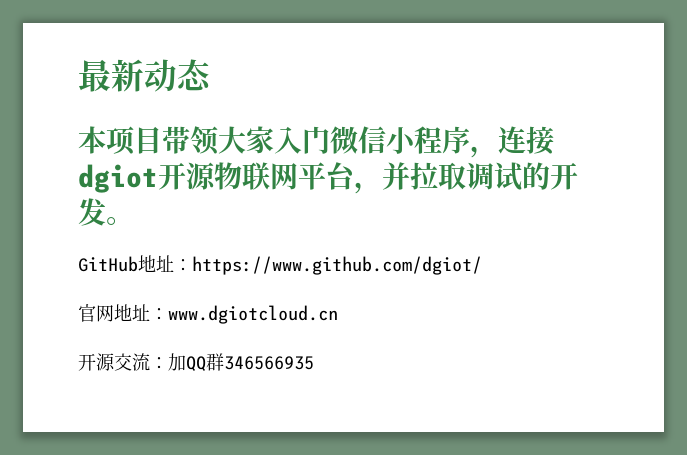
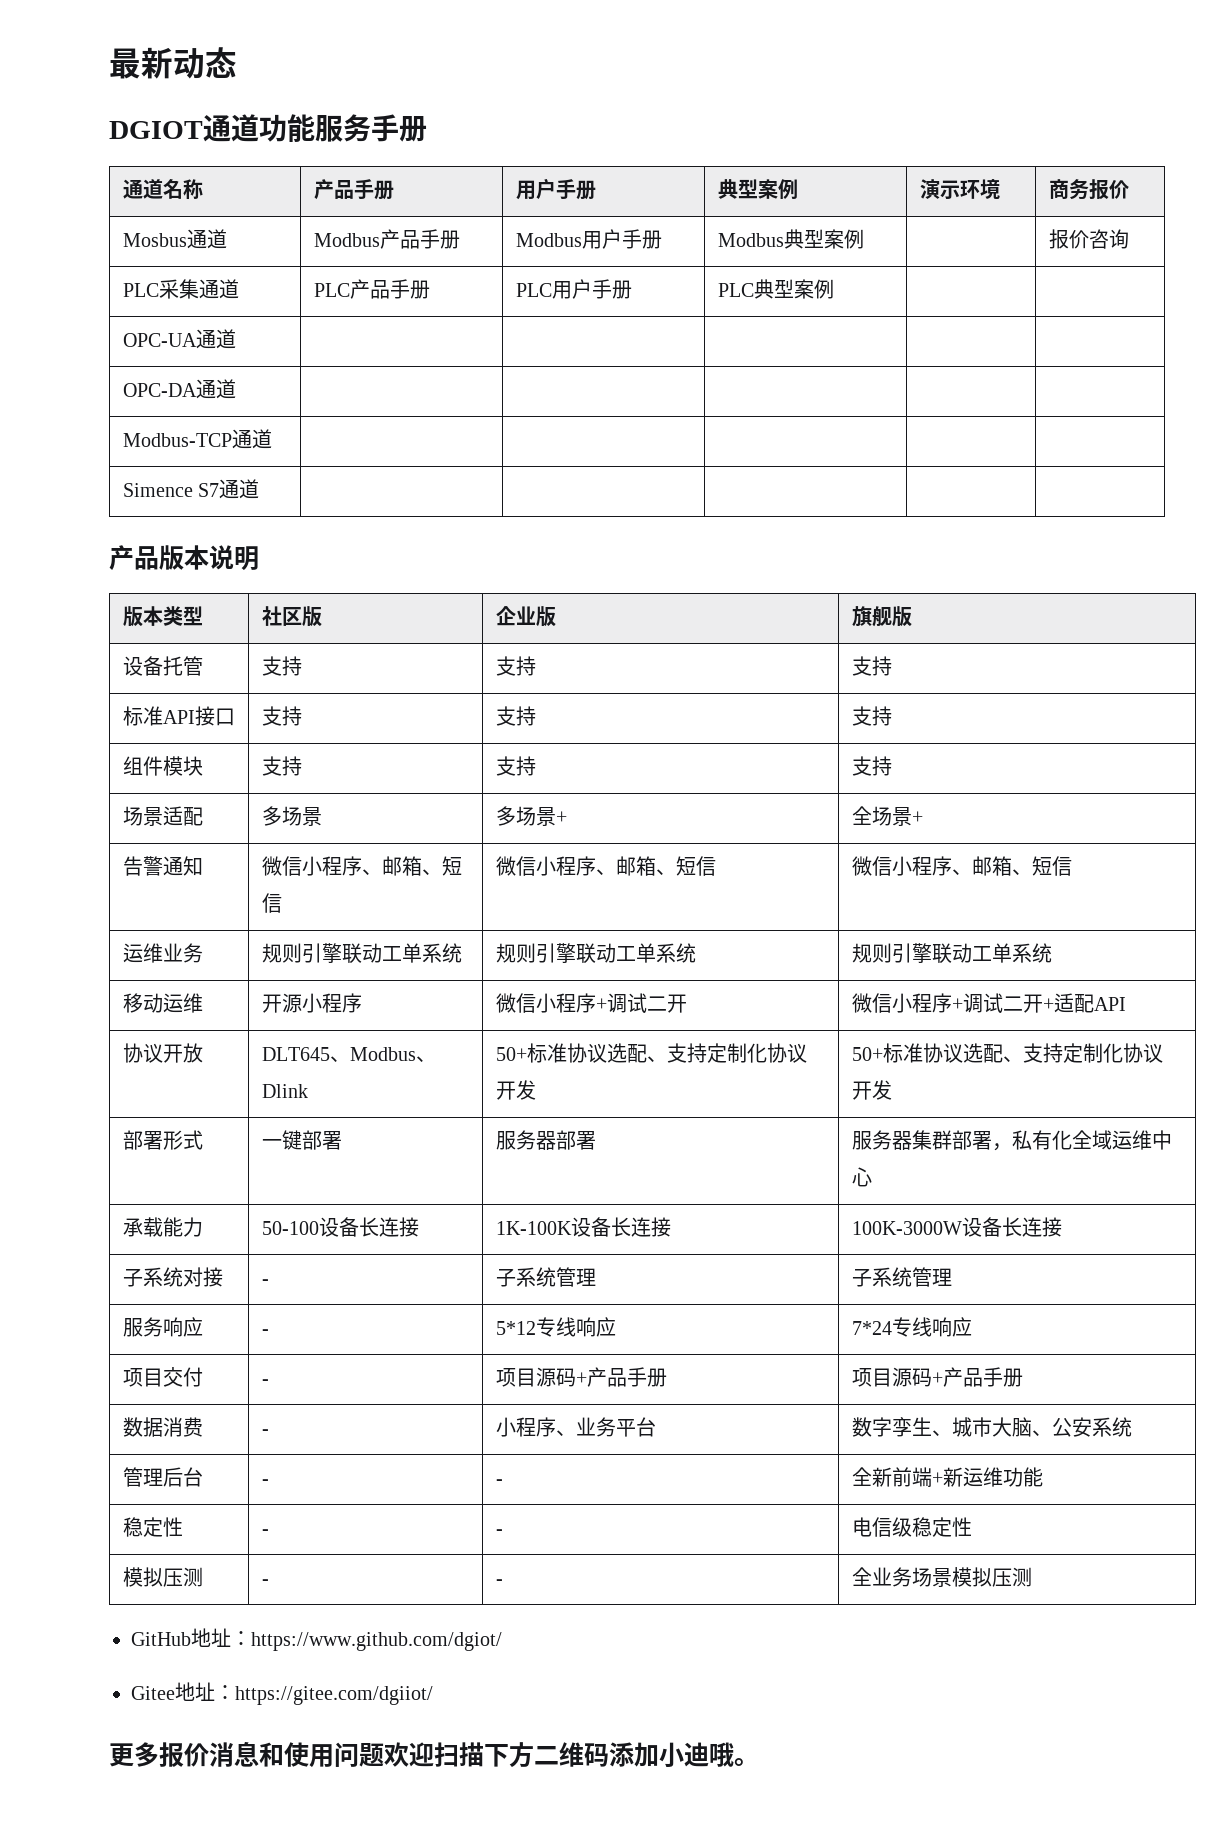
- 本项目带领大家入门微信小程序，连接dgiot开源物联网平台，并拉取调试的开发。
+ DGIOT通道功能服务手册
+ 通道名称 | 产品手册 | 用户手册 | 典型案例 | 演示环境 | 商务报价
+ Mosbus通道 | Modbus产品手册 | Modbus用户手册 | Modbus典型案例 | | 报价咨询
+ PLC采集通道 | PLC产品手册 | PLC用户手册 | PLC典型案例 | |
+ OPC-UA通道 | | | | |
+ OPC-DA通道 | | | | |
+ Modbus-TCP通道 | | | | |
+ Simence S7通道 | | | | |
+ 产品版本说明
+ 版本类型 | 社区版 | 企业版 | 旗舰版
+ 设备托管 | 支持 | 支持 | 支持
+ 标准API接口 | 支持 | 支持 | 支持
+ 组件模块 | 支持 | 支持 | 支持
+ 场景适配 | 多场景 | 多场景+ | 全场景+
+ 告警通知 | 微信小程序、邮箱、短信 | 微信小程序、邮箱、短信 | 微信小程序、邮箱、短信
+ 运维业务 | 规则引擎联动工单系统 | 规则引擎联动工单系统 | 规则引擎联动工单系统
+ 移动运维 | 开源小程序 | 微信小程序+调试二开 | 微信小程序+调试二开+适配API
+ 协议开放 | DLT645、Modbus、Dlink | 50+标准协议选配、支持定制化协议开发 | 50+标准协议选配、支持定制化协议开发
+ 部署形式 | 一键部署 | 服务器部署 | 服务器集群部署，私有化全域运维中心
+ 承载能力 | 50-100设备长连接 | 1K-100K设备长连接 | 100K-3000W设备长连接
+ 子系统对接 | - | 子系统管理 | 子系统管理
+ 服务响应 | - | 5*12专线响应 | 7*24专线响应
+ 项目交付 | - | 项目源码+产品手册 | 项目源码+产品手册
+ 数据消费 | - | 小程序、业务平台 | 数字孪生、城市大脑、公安系统
+ 管理后台 | - | - | 全新前端+新运维功能
+ 稳定性 | - | - | 电信级稳定性
+ 模拟压测 | - | - | 全业务场景模拟压测
  GitHub地址：https://www.github.com/dgiot/
- 官网地址：www.dgiotcloud.cn
- 开源交流：加QQ群346566935
+ Gitee地址：https://gitee.com/dgiiot/
+ 更多报价消息和使用问题欢迎扫描下方二维码添加小迪哦。

